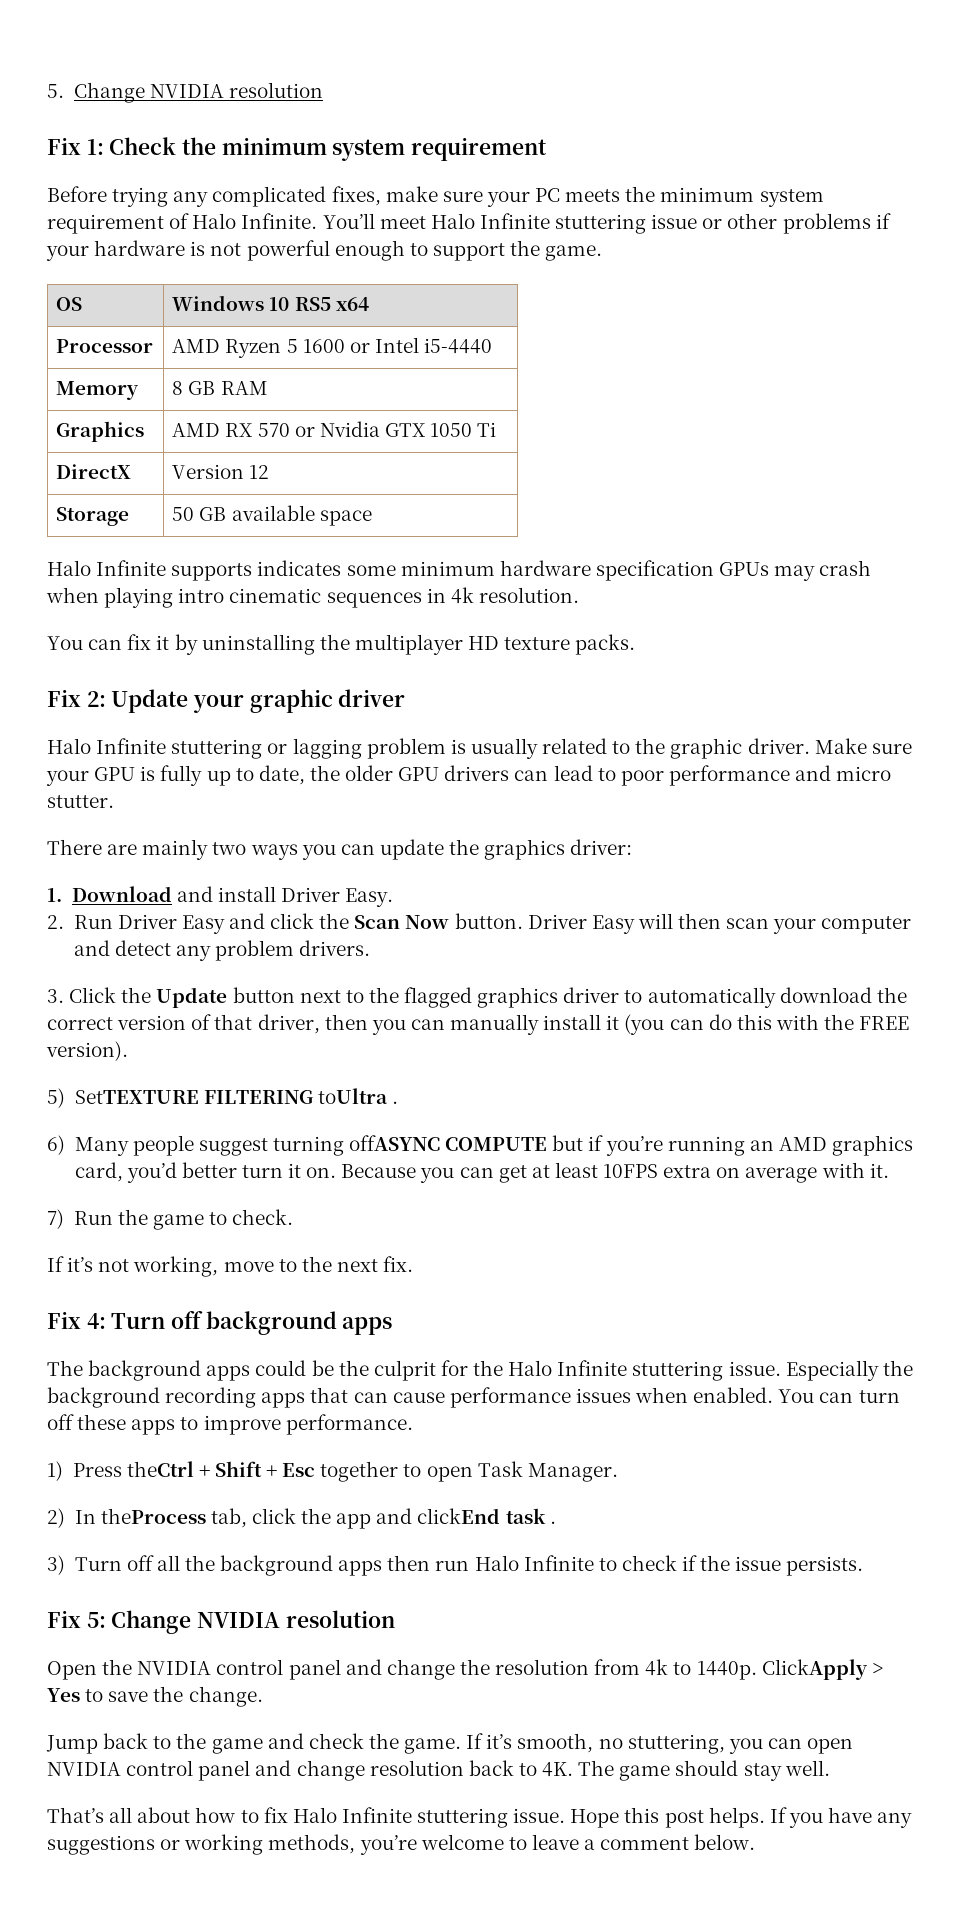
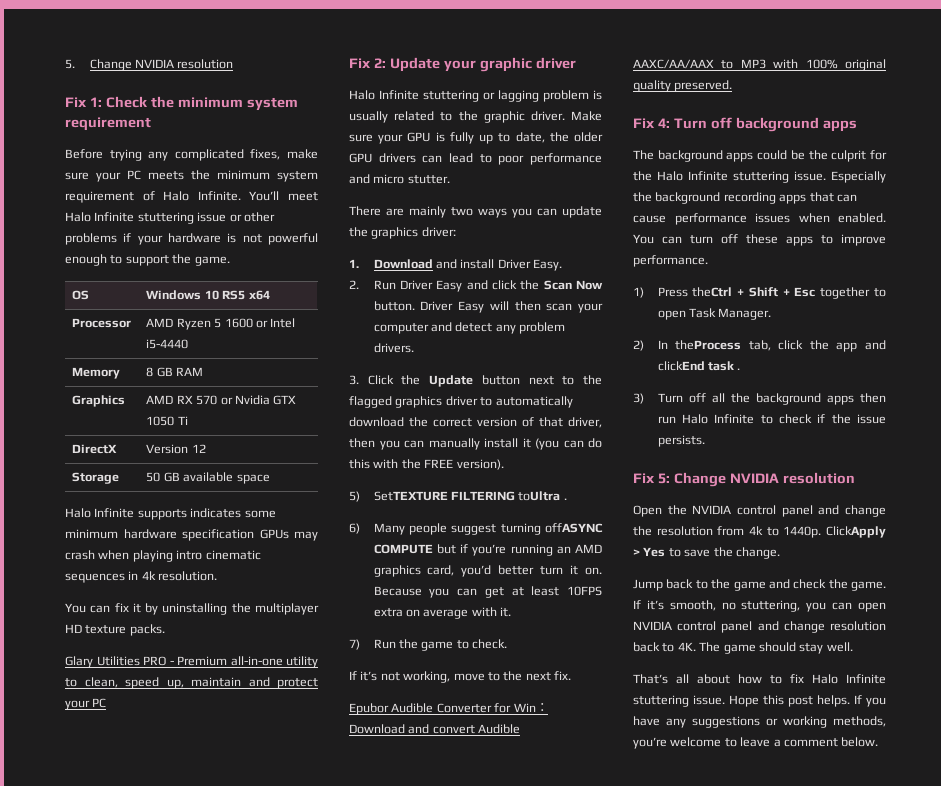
+ Glary Utilities PRO - Premium all-in-one utility to clean, speed up, maintain and protect your PC
+ Epubor Audible Converter for Win：Download and convert Audible AAXC/AA/AAX to MP3 with 100% original quality preserved.

